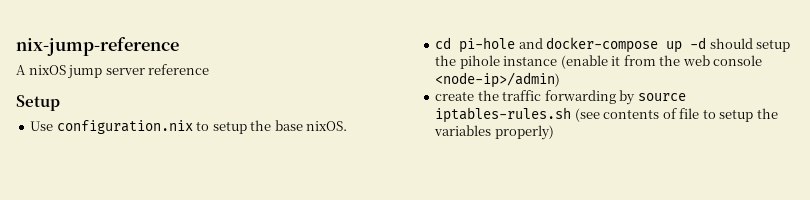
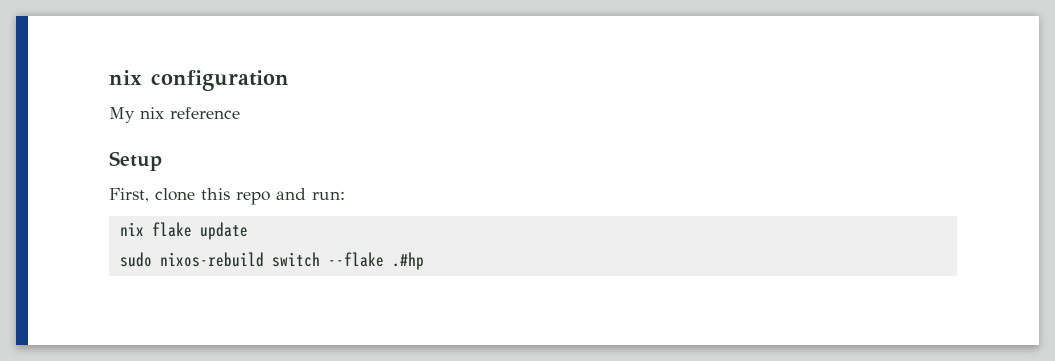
- nix-jump-reference
- A nixOS jump server reference
+ nix configuration
+ My nix reference
  Setup
- Use configuration.nix to setup the base nixOS.
- cd pi-hole and docker-compose up -d should setup the pihole instance (enable it from the web console <node-ip>/admin)
- create the traffic forwarding by source iptables-rules.sh (see contents of file to setup the variables properly)
+ First, clone this repo and run:
+ nix flake update
+ sudo nixos-rebuild switch --flake .#hp

